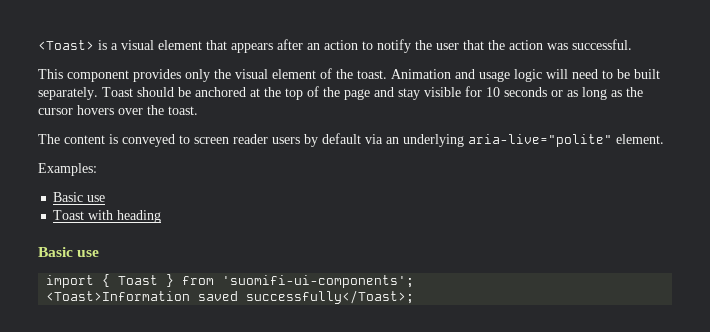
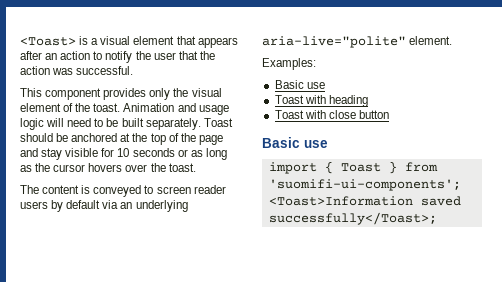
+ Toast with close button

